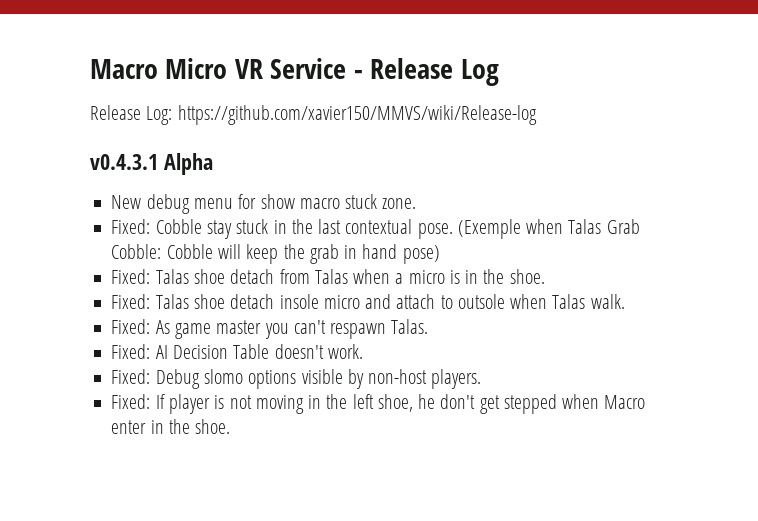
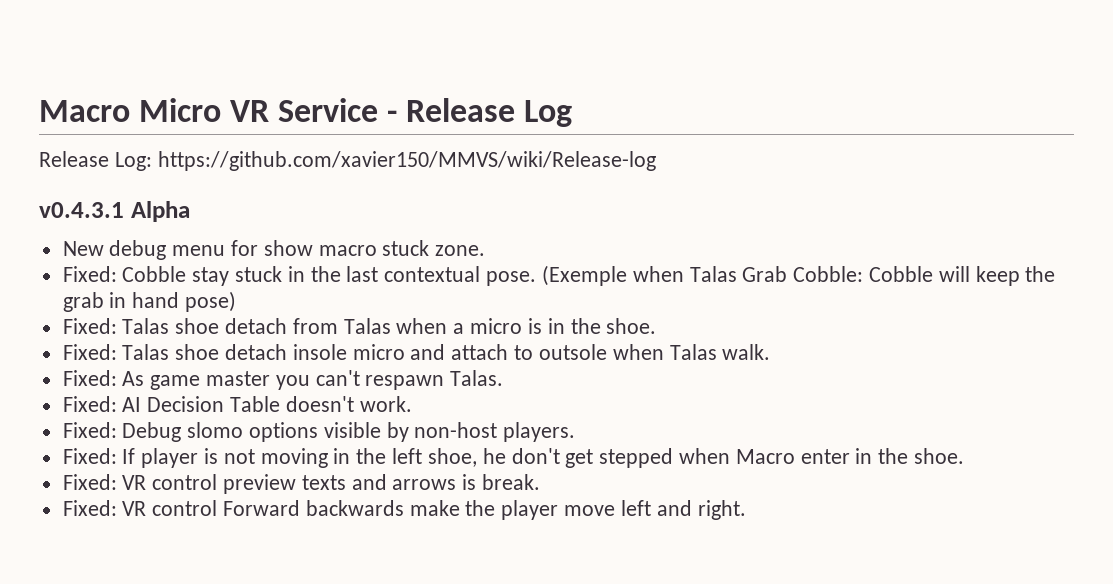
+ Fixed: VR control preview texts and arrows is break.
+ Fixed: VR control Forward backwards make the player move left and right.

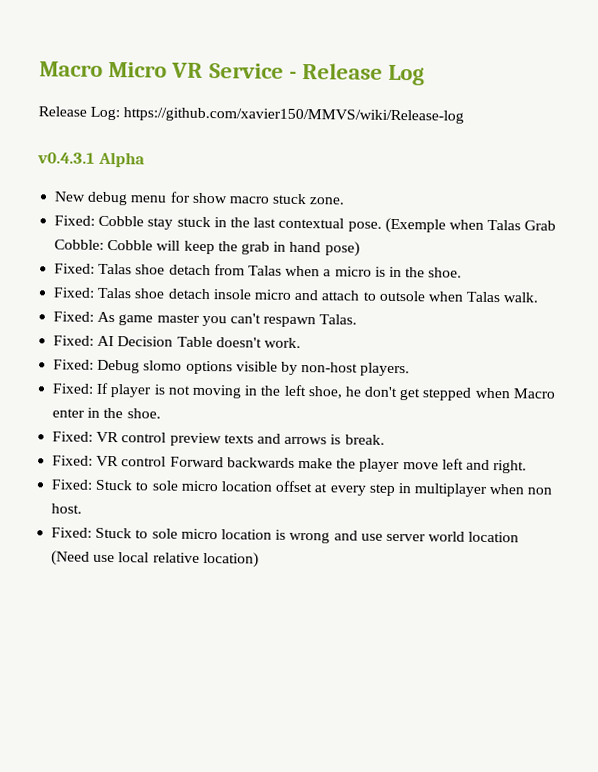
+ Fixed: Stuck to sole micro location offset at every step in multiplayer when non host.
+ Fixed: Stuck to sole micro location is wrong and use server world location (Need use local relative location)

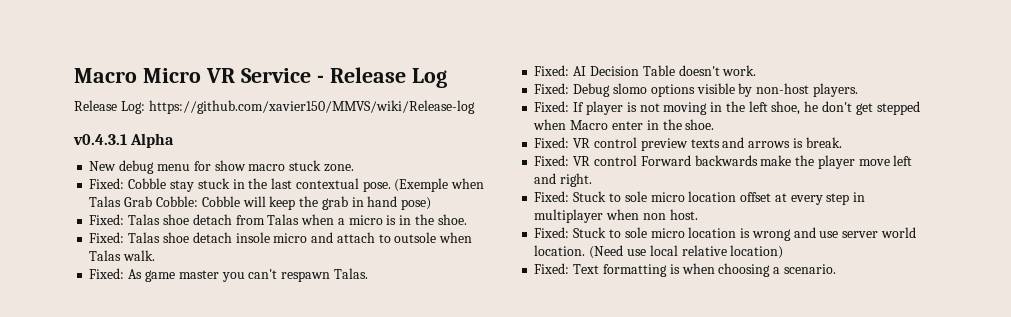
- Fixed: Stuck to sole micro location is wrong and use server world location (Need use local relative location)
+ Fixed: Stuck to sole micro location is wrong and use server world location. (Need use local relative location)
+ Fixed: Text formatting is when choosing a scenario.

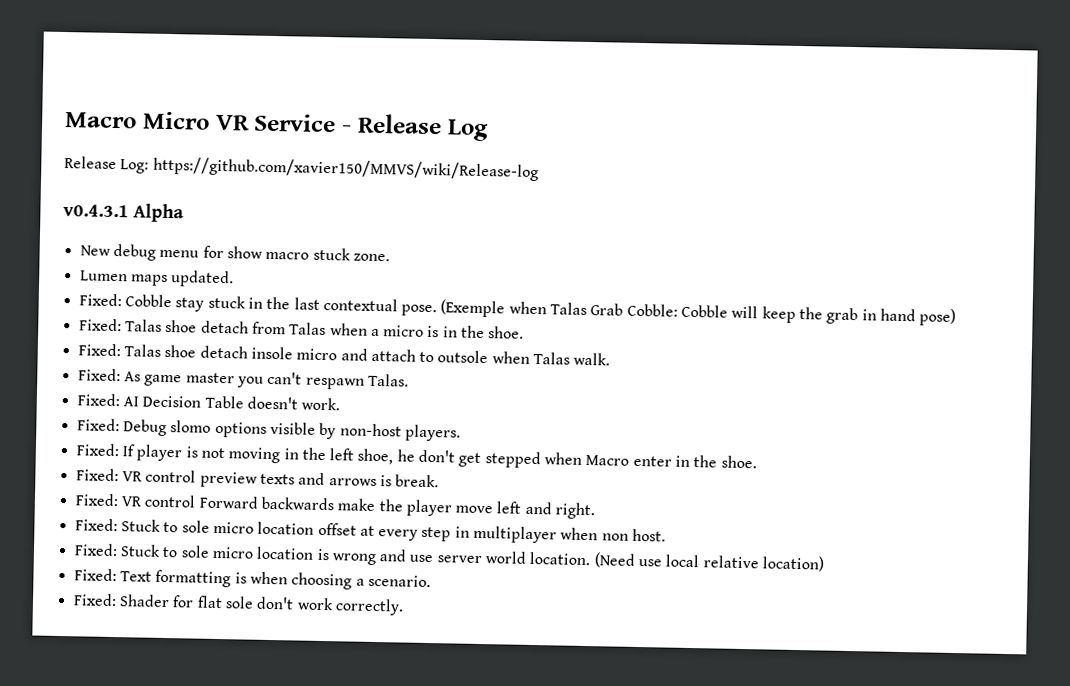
+ Lumen maps updated.
+ Fixed: Shader for flat sole don't work correctly.

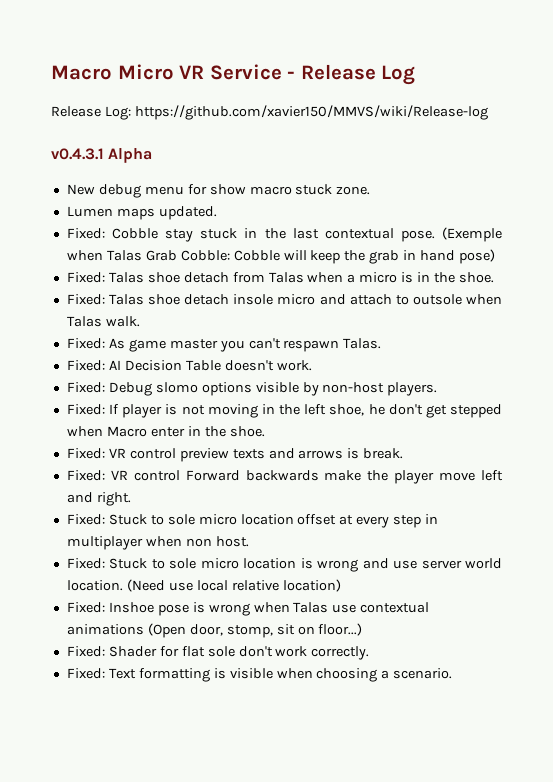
- Fixed: Text formatting is when choosing a scenario.
+ Fixed: Inshoe pose is wrong when Talas use contextual animations (Open door, stomp, sit on floor...)
+ Fixed: Text formatting is visible when choosing a scenario.

